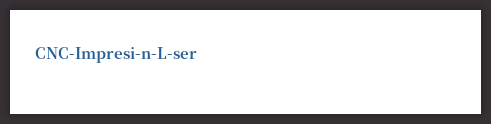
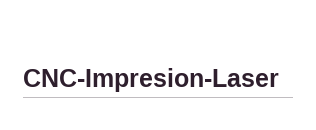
- CNC-Impresi-n-L-ser
+ CNC-Impresion-Laser

